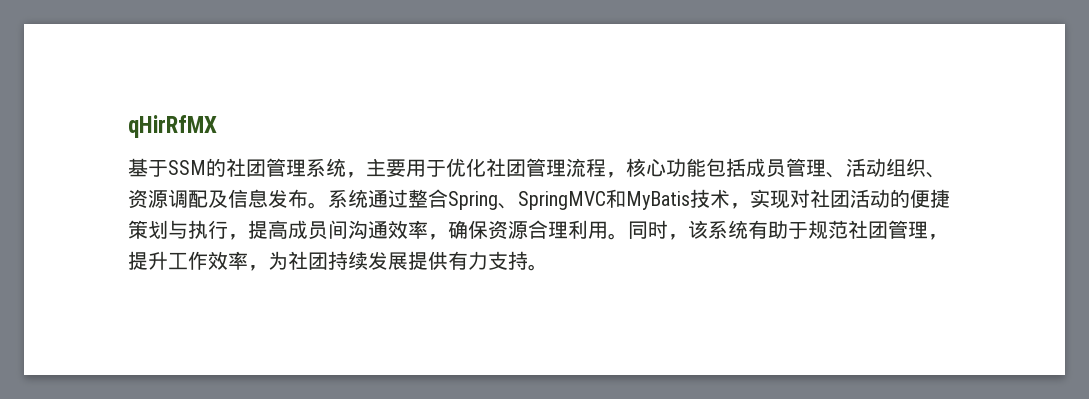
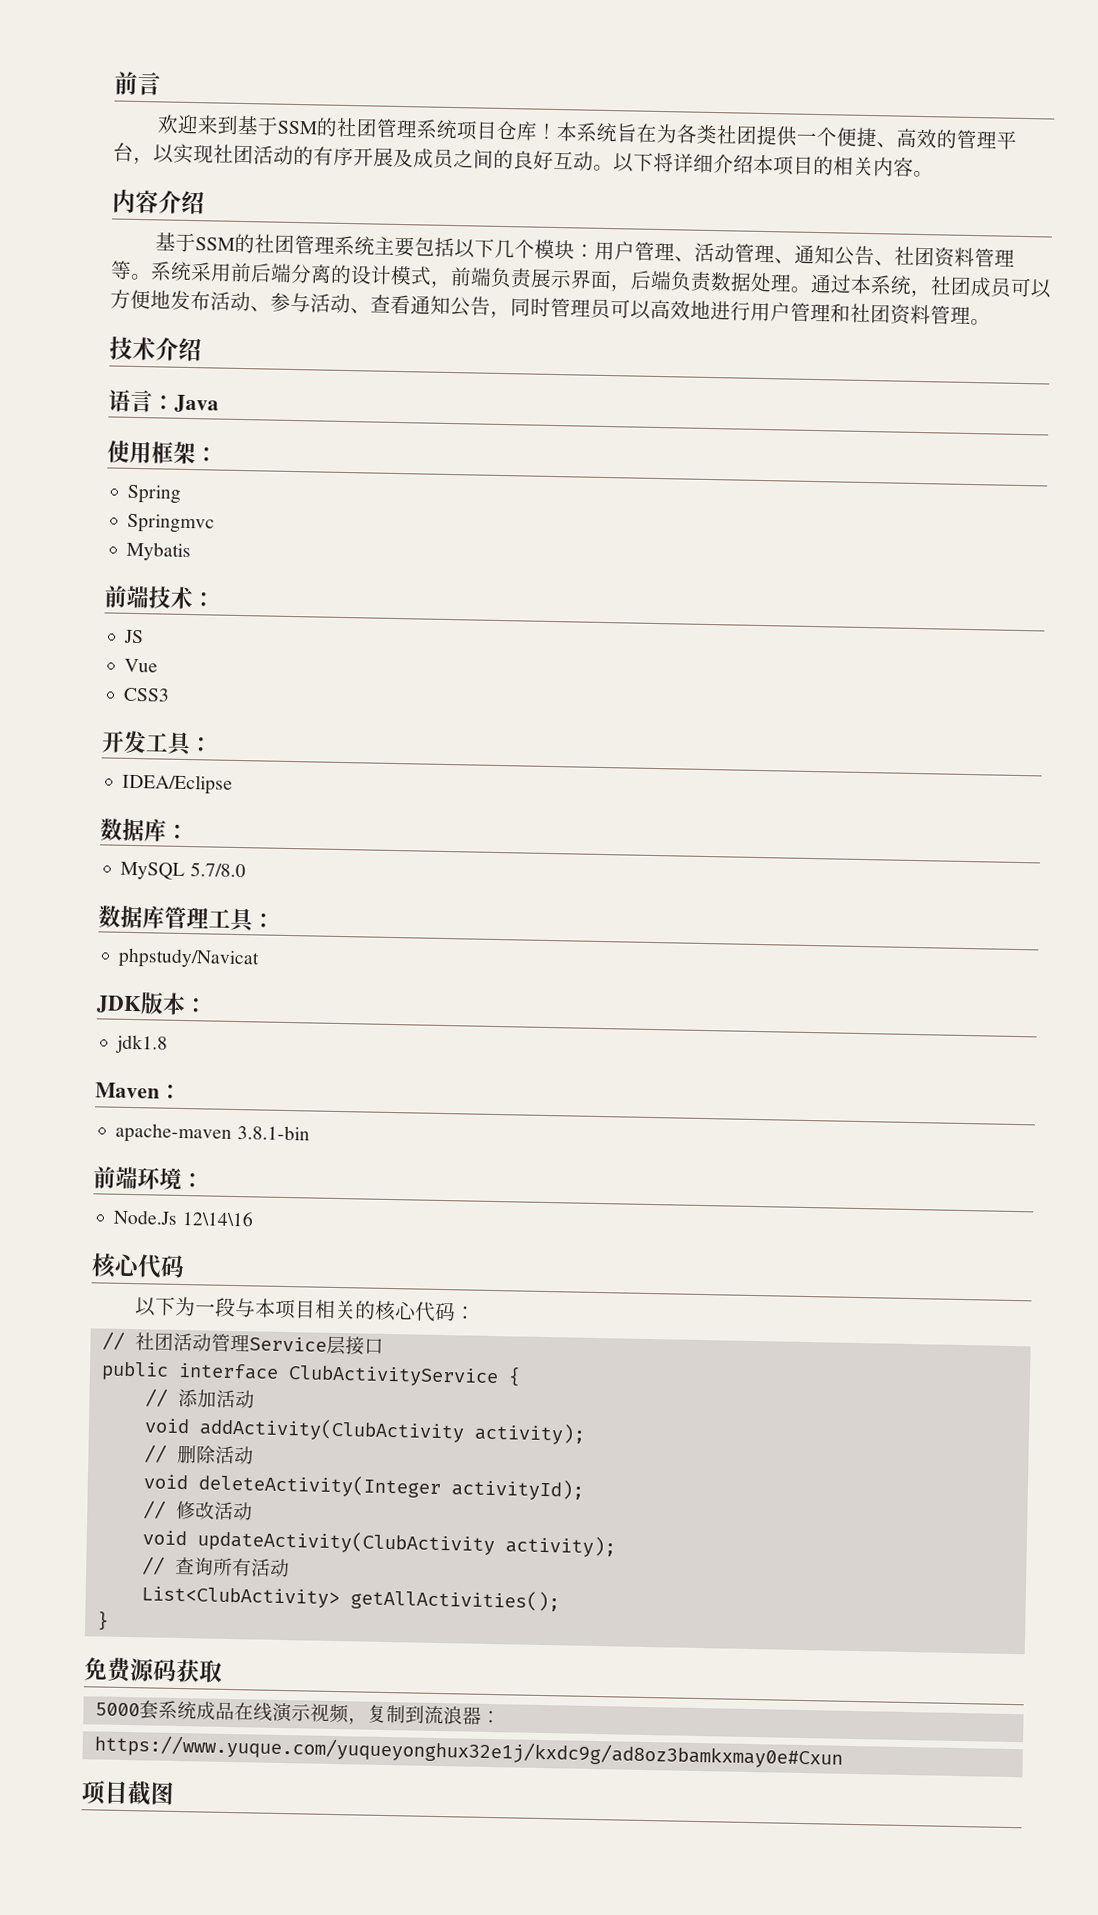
- qHirRfMX
- 基于SSM的社团管理系统，主要用于优化社团管理流程，核心功能包括成员管理、活动组织、资源调配及信息发布。系统通过整合Spring、SpringMVC和MyBatis技术，实现对社团活动的便捷策划与执行，提高成员间沟通效率，确保资源合理利用。同时，该系统有助于规范社团管理，提升工作效率，为社团持续发展提供有力支持。
+ 前言
+ 欢迎来到基于SSM的社团管理系统项目仓库！本系统旨在为各类社团提供一个便捷、高效的管理平台，以实现社团活动的有序开展及成员之间的良好互动。以下将详细介绍本项目的相关内容。
+ 内容介绍
+ 基于SSM的社团管理系统主要包括以下几个模块：用户管理、活动管理、通知公告、社团资料管理等。系统采用前后端分离的设计模式，前端负责展示界面，后端负责数据处理。通过本系统，社团成员可以方便地发布活动、参与活动、查看通知公告，同时管理员可以高效地进行用户管理和社团资料管理。
+ 技术介绍
+ 语言：Java
+ 使用框架：
+ Spring
+ Springmvc
+ Mybatis
+ 前端技术：
+ JS
+ Vue
+ CSS3
+ 开发工具：
+ IDEA/Eclipse
+ 数据库：
+ MySQL 5.7/8.0
+ 数据库管理工具：
+ phpstudy/Navicat
+ JDK版本：
+ jdk1.8
+ Maven：
+ apache-maven 3.8.1-bin
+ 前端环境：
+ Node.Js 12\14\16
+ 核心代码
+ 以下为一段与本项目相关的核心代码：
+ // 社团活动管理Service层接口
+ public interface ClubActivityService {
+ // 添加活动
+ void addActivity(ClubActivity activity);
+ // 删除活动
+ void deleteActivity(Integer activityId);
+ // 修改活动
+ void updateActivity(ClubActivity activity);
+ // 查询所有活动
+ List<ClubActivity> getAllActivities();
+ }
+ 免费源码获取
+ 5000套系统成品在线演示视频，复制到流浪器：
+ https://www.yuque.com/yuqueyonghux32e1j/kxdc9g/ad8oz3bamkxmay0e#Cxun
+ 项目截图

